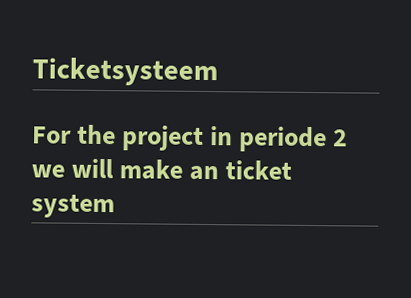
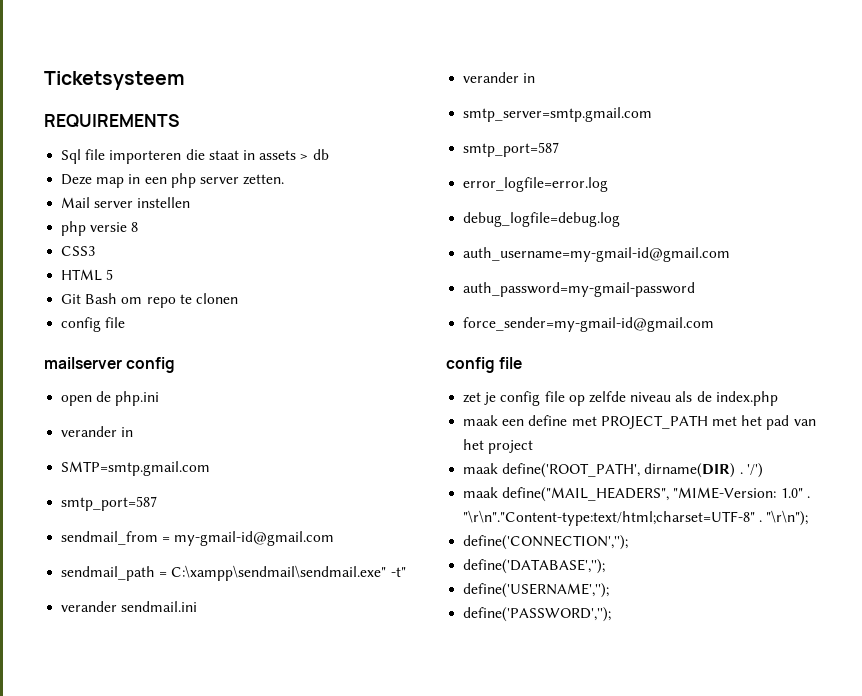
- For the project in periode 2 we will make an ticket system
+ REQUIREMENTS
+ Sql file importeren die staat in assets > db
+ Deze map in een php server zetten.
+ Mail server instellen
+ php versie 8
+ CSS3
+ HTML 5
+ Git Bash om repo te clonen
+ config file
+ mailserver config
+ open de php.ini
+ verander in
+ SMTP=smtp.gmail.com
+ smtp_port=587
+ sendmail_from = my-gmail-id@gmail.com
+ sendmail_path = C:\xampp\sendmail\sendmail.exe" -t"
+ verander sendmail.ini
+ verander in
+ smtp_server=smtp.gmail.com
+ smtp_port=587
+ error_logfile=error.log
+ debug_logfile=debug.log
+ auth_username=my-gmail-id@gmail.com
+ auth_password=my-gmail-password
+ force_sender=my-gmail-id@gmail.com
+ config file
+ zet je config file op zelfde niveau als de index.php
+ maak een define met PROJECT_PATH met het pad van het project
+ maak define('ROOT_PATH', dirname(DIR) . '/')
+ maak define("MAIL_HEADERS", "MIME-Version: 1.0" . "\r\n"."Content-type:text/html;charset=UTF-8" . "\r\n");
+ define('CONNECTION','');
+ define('DATABASE','');
+ define('USERNAME','');
+ define('PASSWORD','');

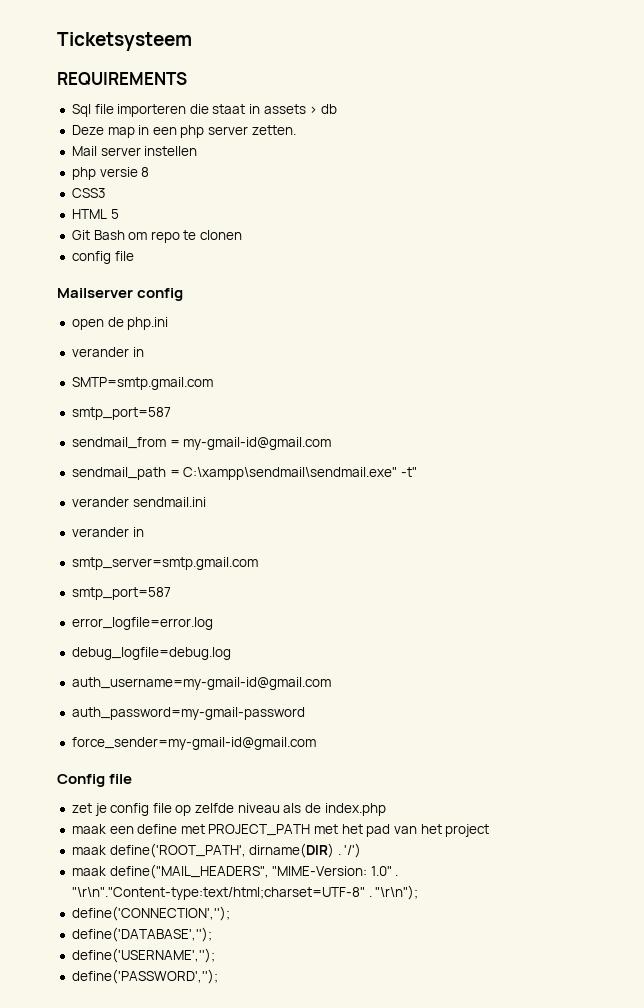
- mailserver config
+ Mailserver config
  force_sender=my-gmail-id@gmail.com
- config file
+ Config file

